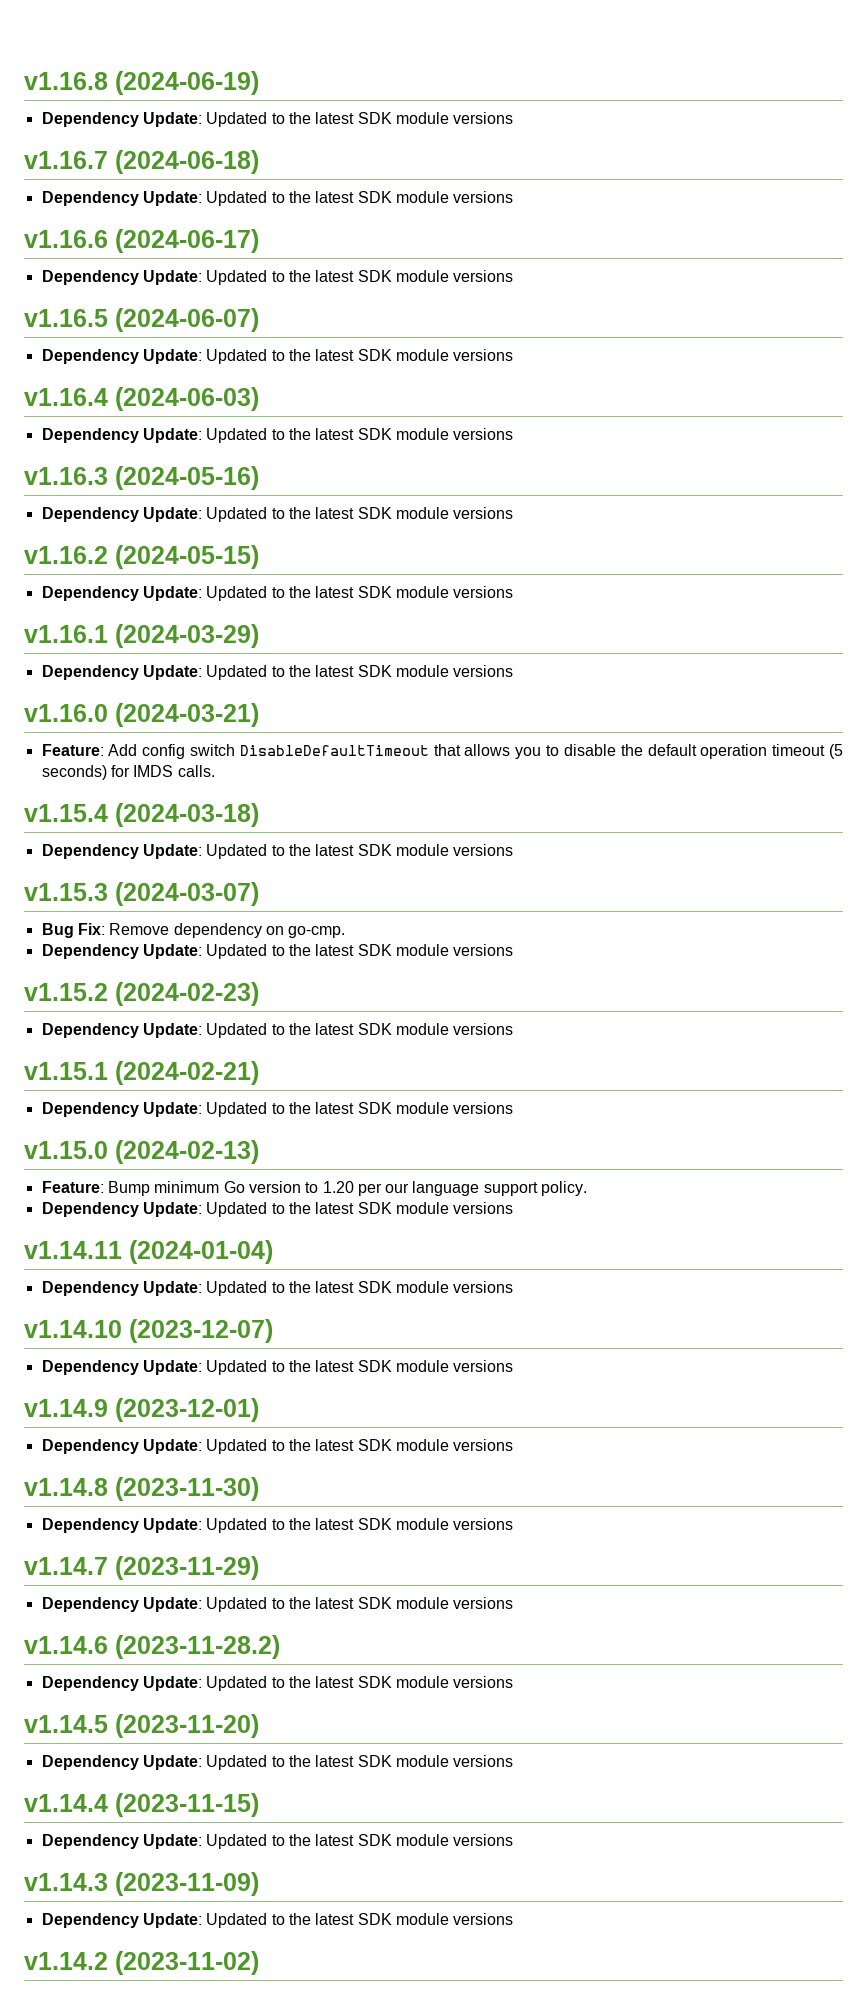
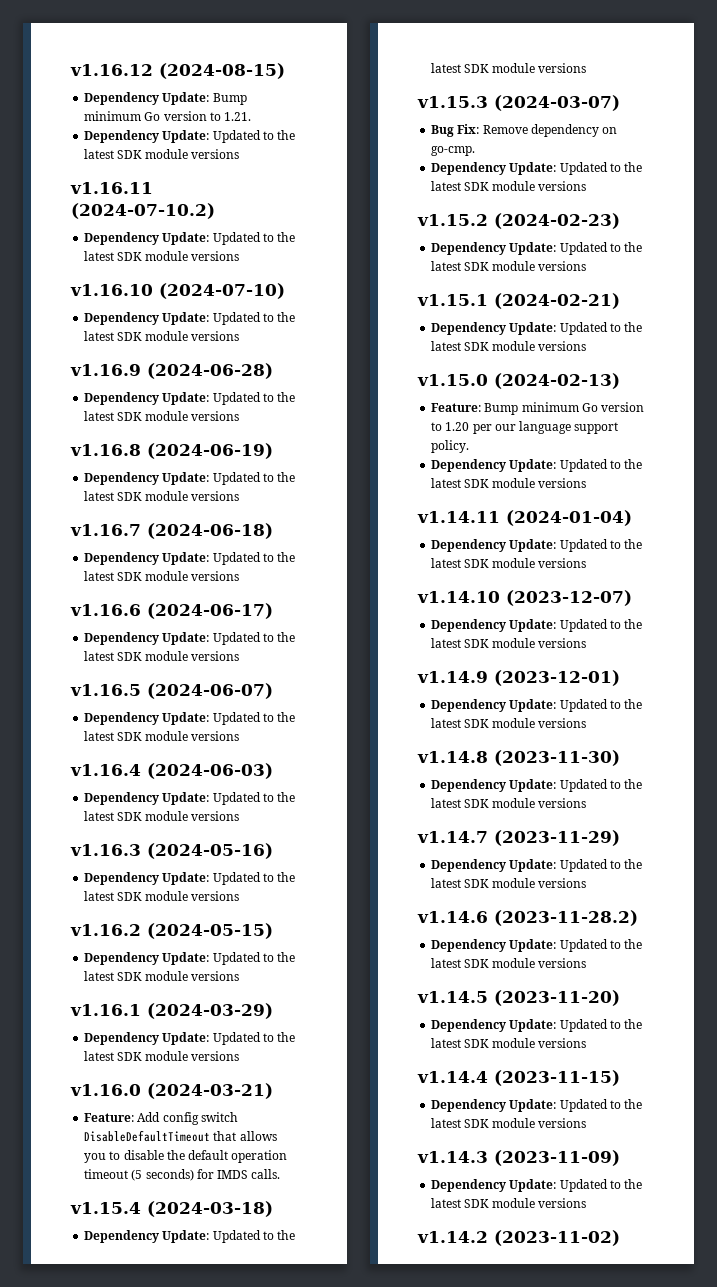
+ v1.16.12 (2024-08-15)
+ Dependency Update: Bump minimum Go version to 1.21.
+ Dependency Update: Updated to the latest SDK module versions
+ v1.16.11 (2024-07-10.2)
+ Dependency Update: Updated to the latest SDK module versions
+ v1.16.10 (2024-07-10)
+ Dependency Update: Updated to the latest SDK module versions
+ v1.16.9 (2024-06-28)
+ Dependency Update: Updated to the latest SDK module versions

